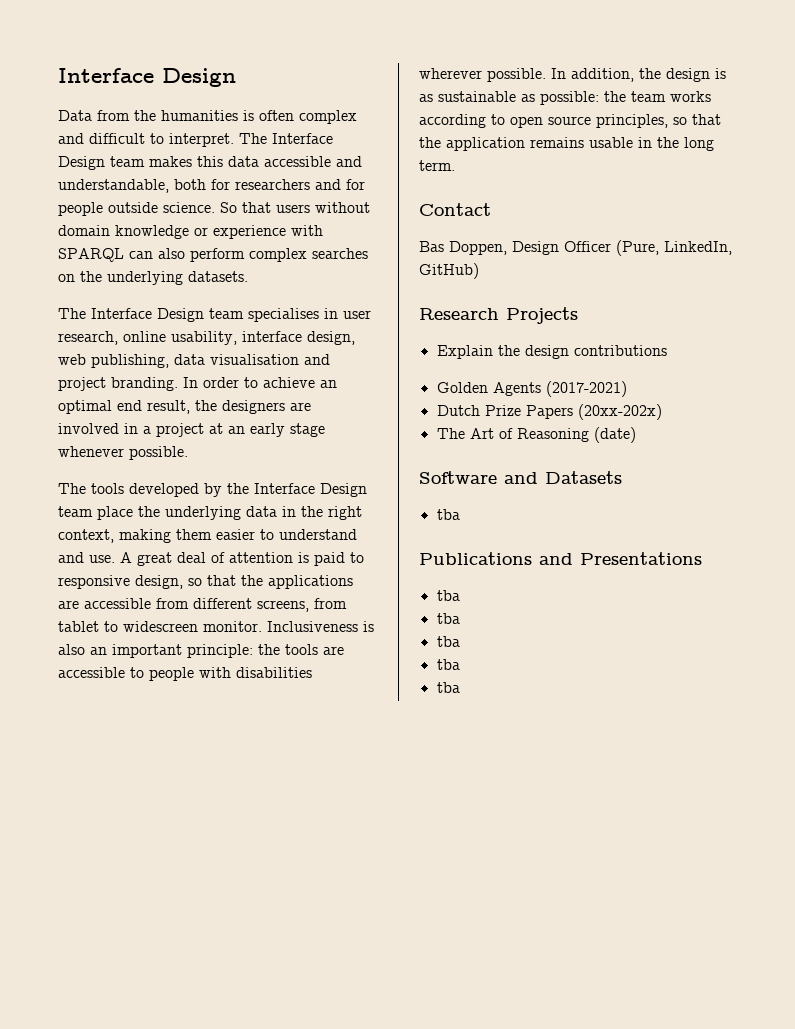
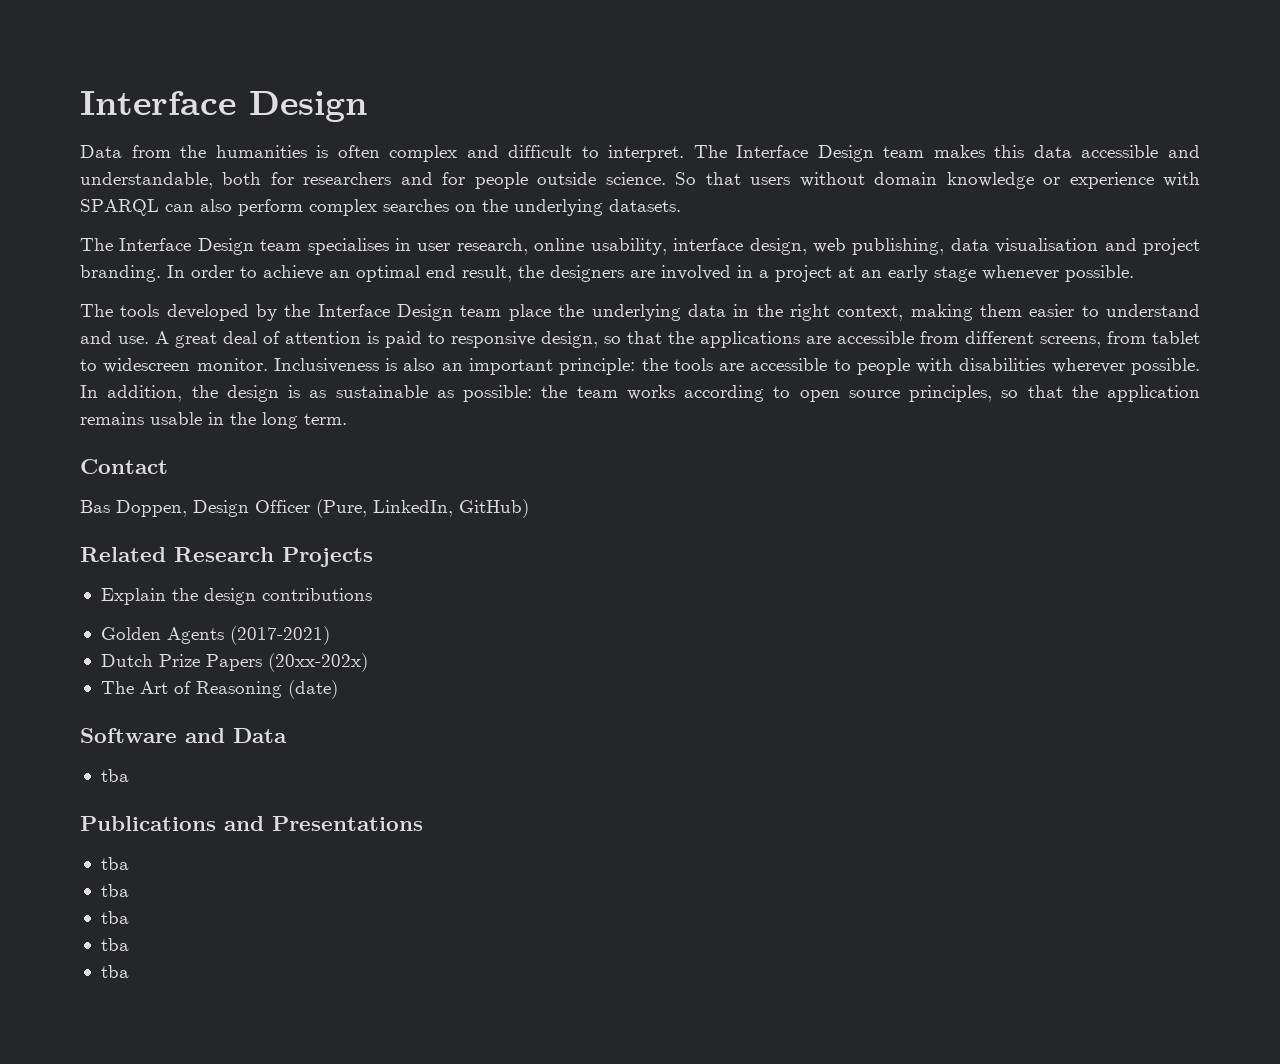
- Research Projects
+ Related Research Projects
- Software and Datasets
+ Software and Data

